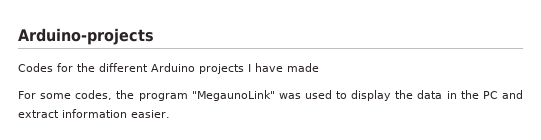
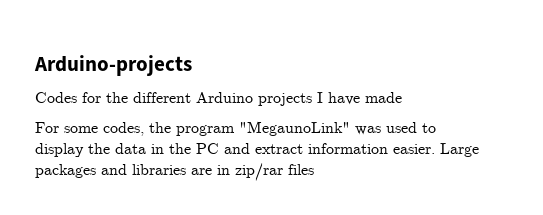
+ Large packages and libraries are in zip/rar files

